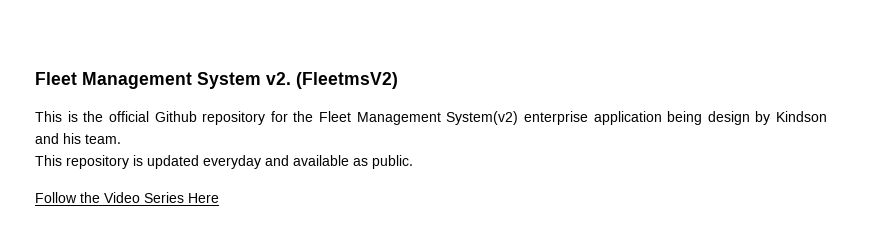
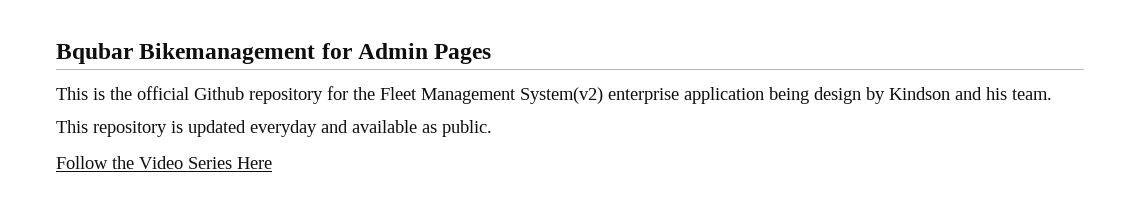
- Fleet Management System v2. (FleetmsV2)
+ Bqubar Bikemanagement for Admin Pages

